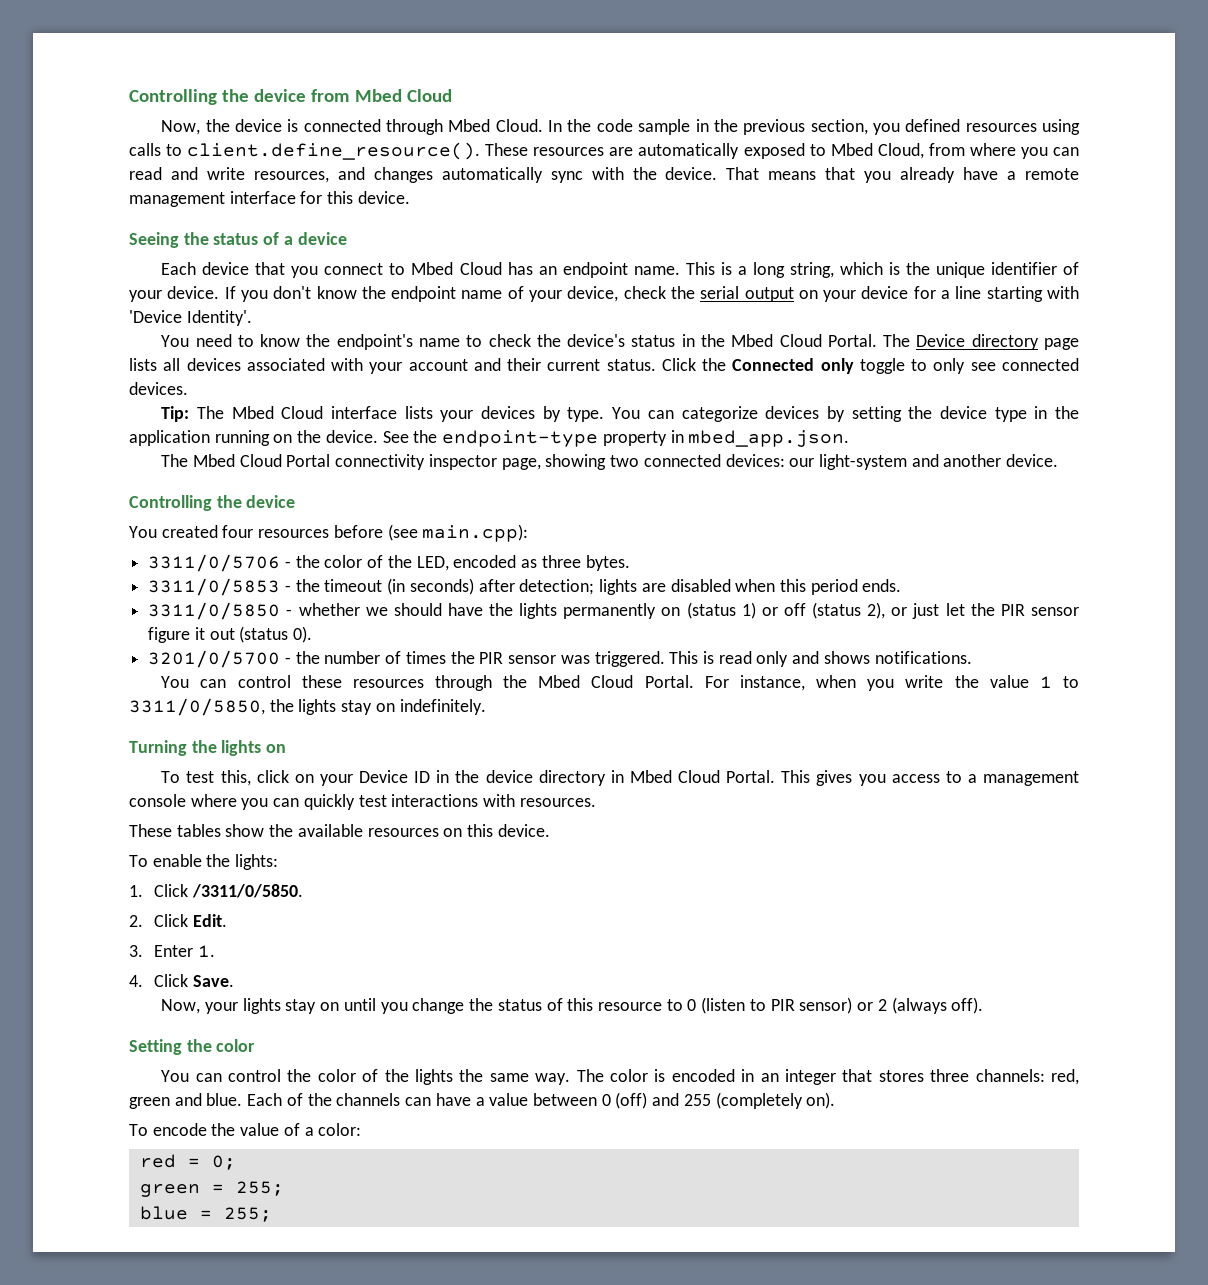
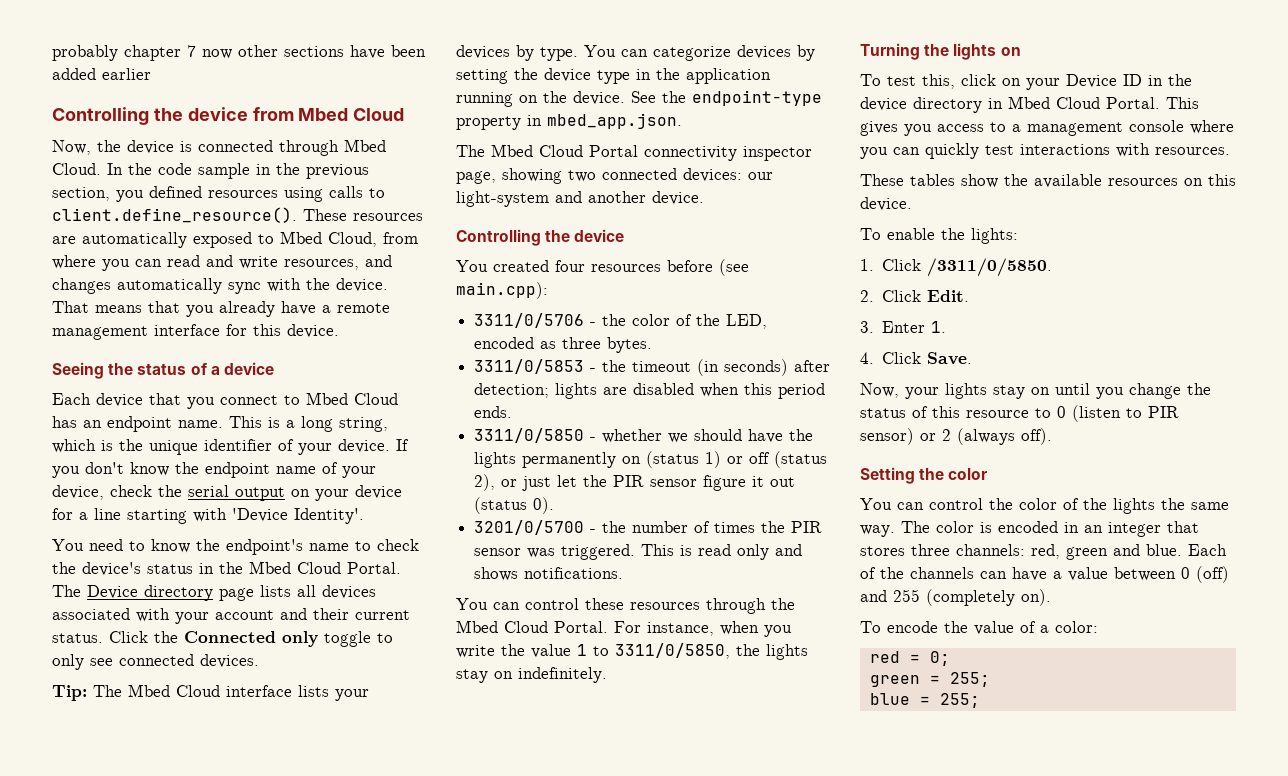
+ probably chapter 7 now other sections have been added earlier

